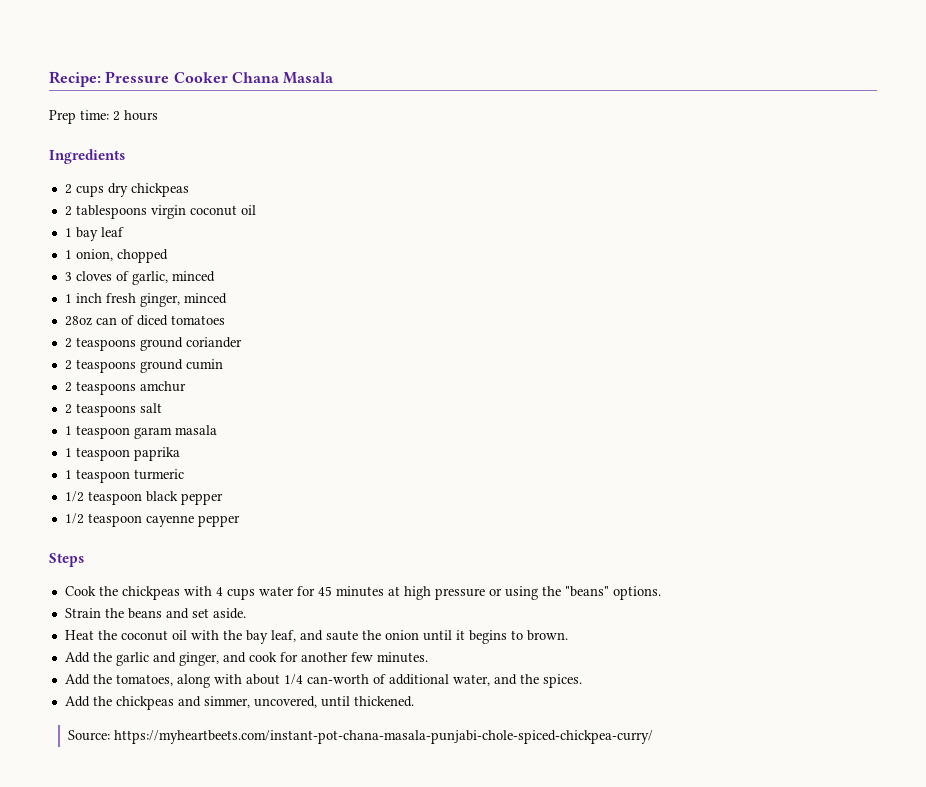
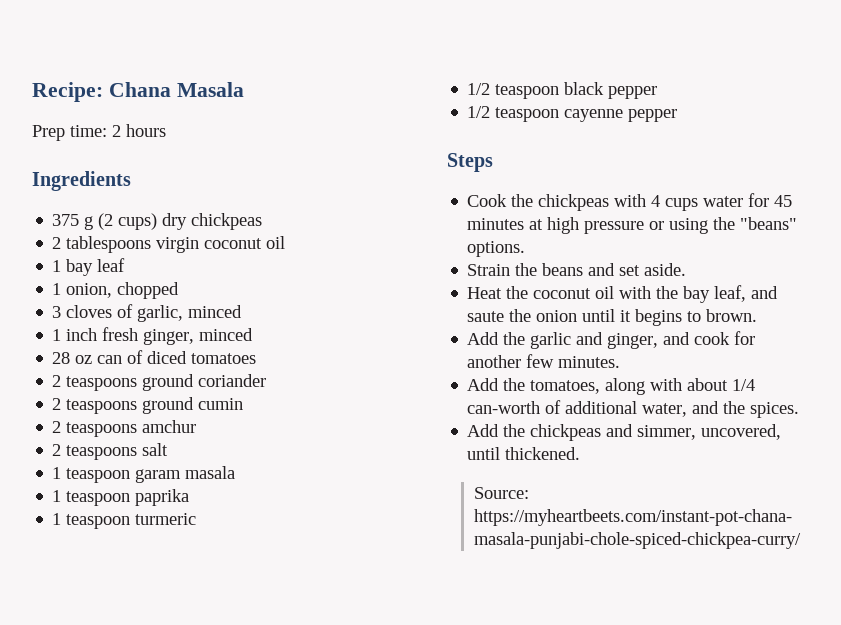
- Recipe: Pressure Cooker Chana Masala
+ Recipe: Chana Masala
- 2 cups dry chickpeas
+ 375 g (2 cups) dry chickpeas
- 28oz can of diced tomatoes
+ 28 oz can of diced tomatoes

